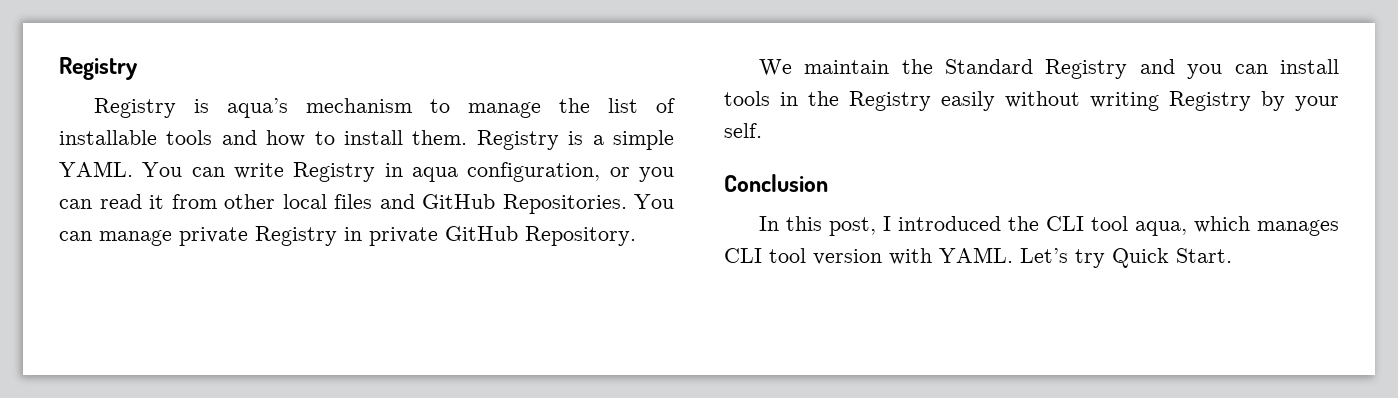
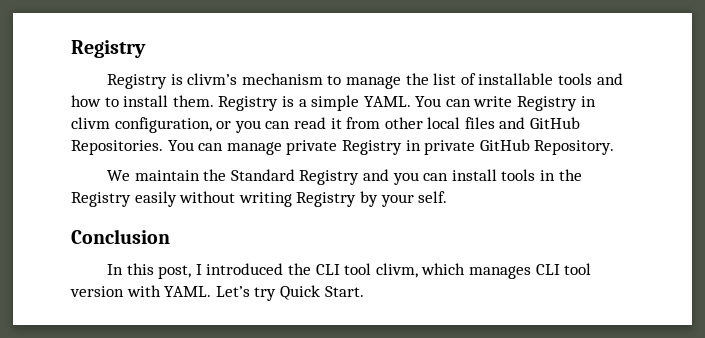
- Registry is aqua’s mechanism to manage the list of installable tools and how to install them.
+ Registry is clivm’s mechanism to manage the list of installable tools and how to install them.
- You can write Registry in aqua configuration, or you can read it from other local files and GitHub Repositories.
+ You can write Registry in clivm configuration, or you can read it from other local files and GitHub Repositories.
- In this post, I introduced the CLI tool aqua, which manages CLI tool version with YAML.
+ In this post, I introduced the CLI tool clivm, which manages CLI tool version with YAML.

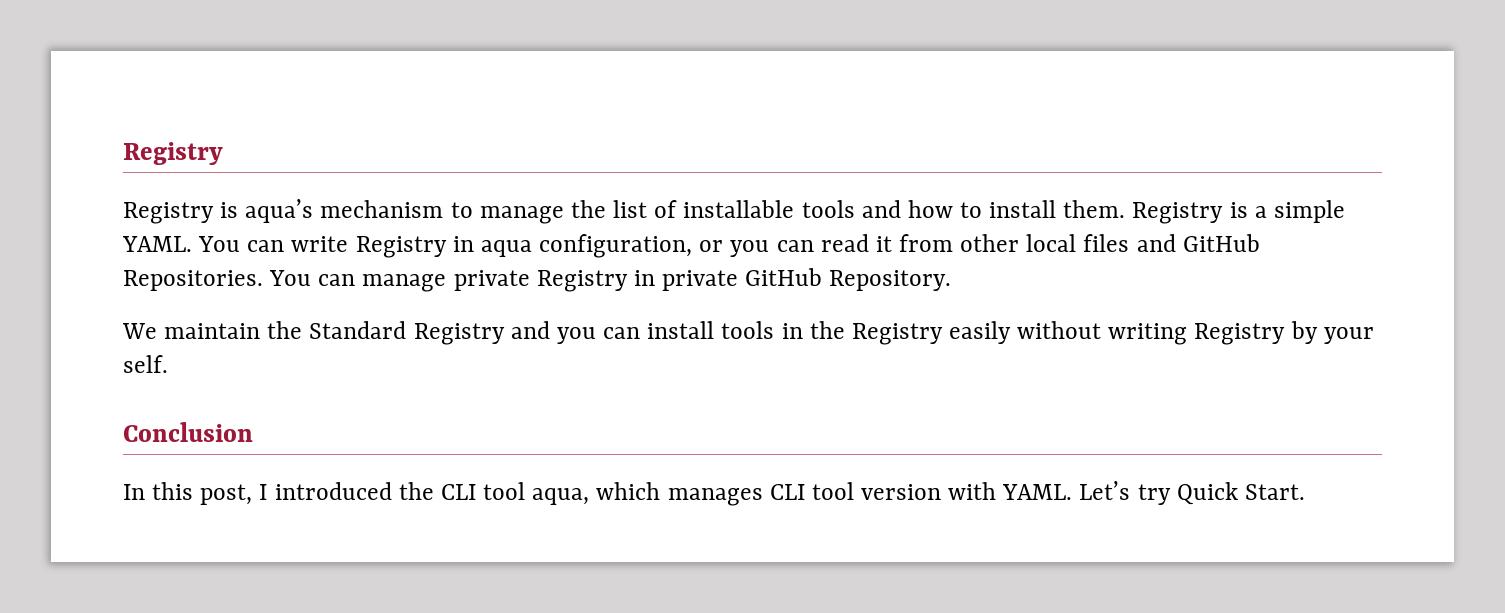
- Registry is clivm’s mechanism to manage the list of installable tools and how to install them.
+ Registry is aqua’s mechanism to manage the list of installable tools and how to install them.
- You can write Registry in clivm configuration, or you can read it from other local files and GitHub Repositories.
+ You can write Registry in aqua configuration, or you can read it from other local files and GitHub Repositories.
- In this post, I introduced the CLI tool clivm, which manages CLI tool version with YAML.
+ In this post, I introduced the CLI tool aqua, which manages CLI tool version with YAML.

